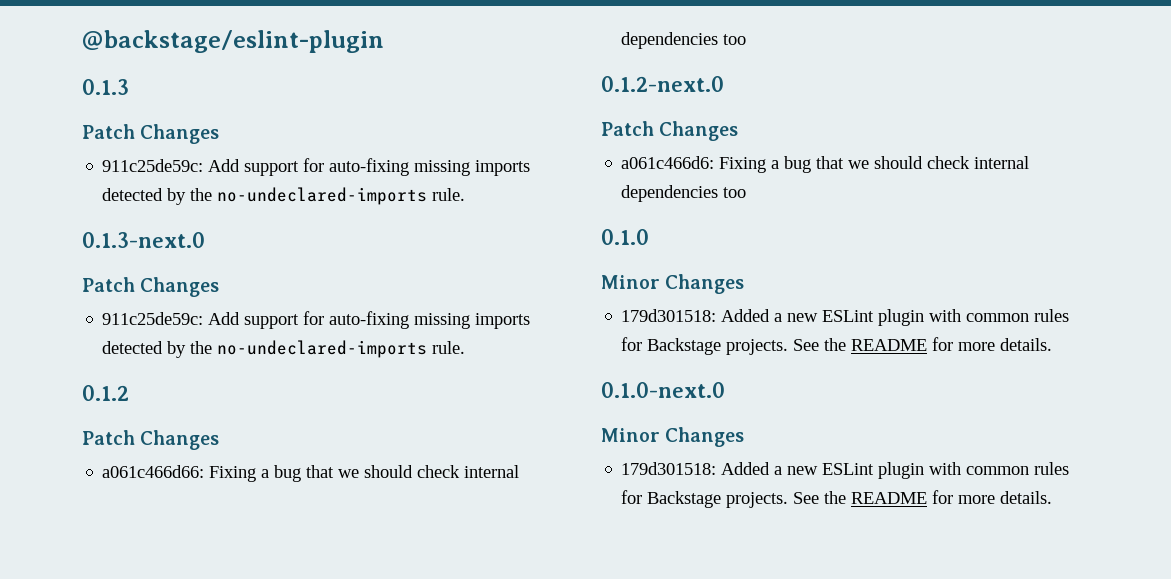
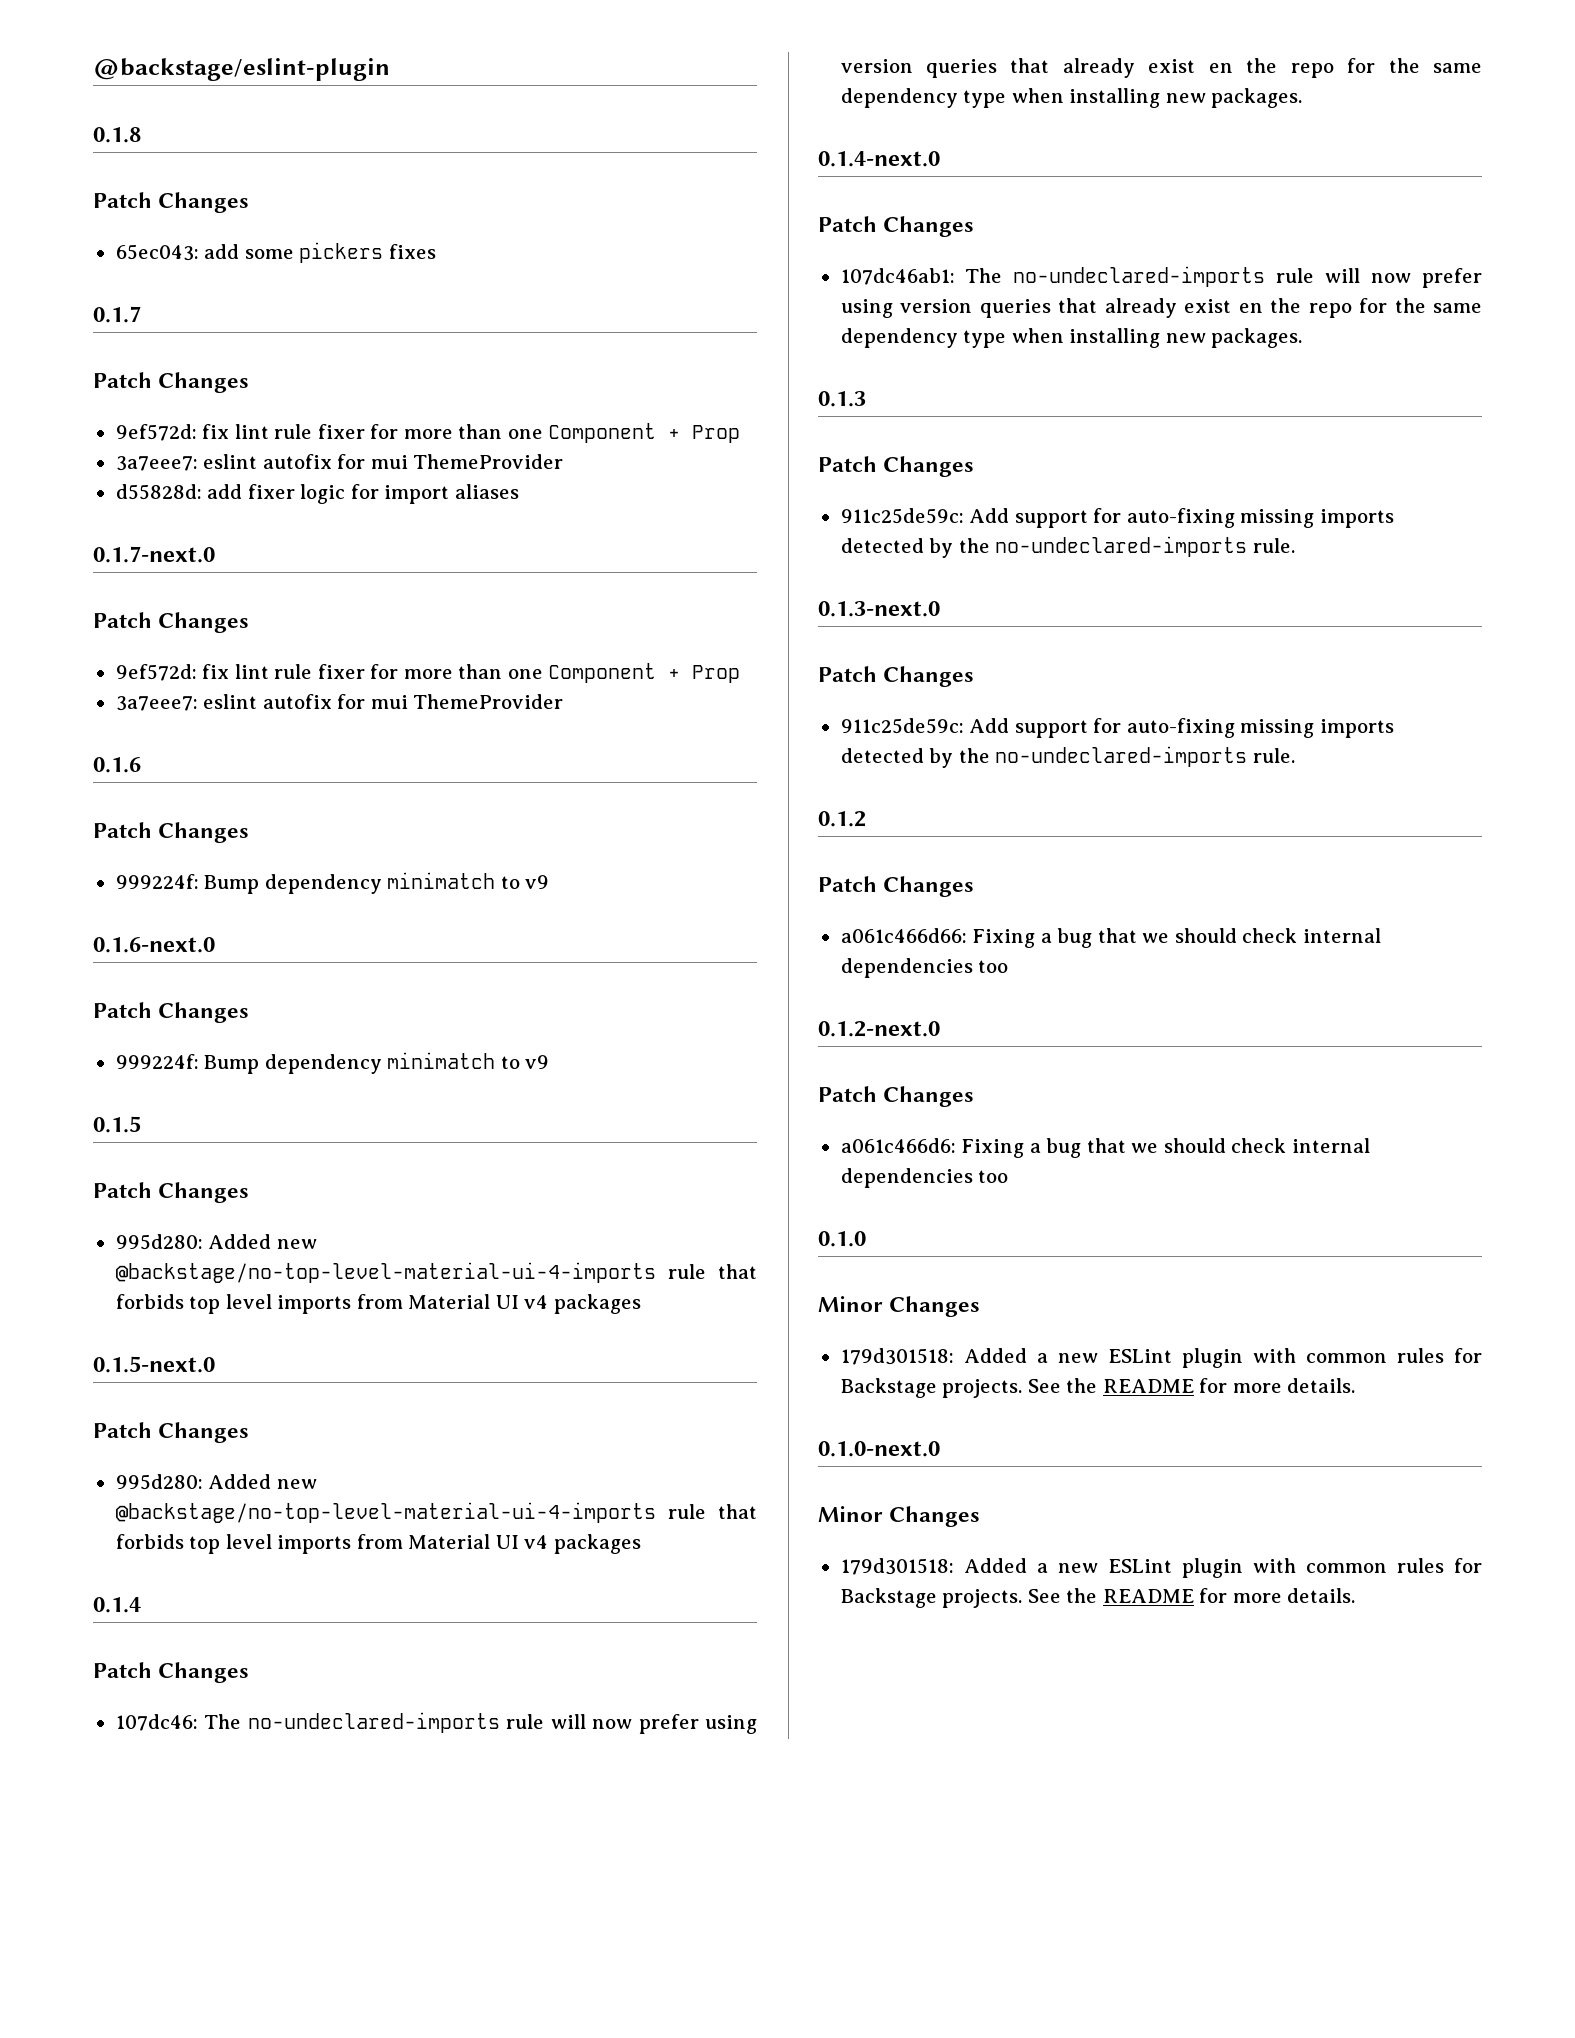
+ 0.1.8
+ Patch Changes
+ 65ec043: add some pickers fixes
+ 0.1.7
+ Patch Changes
+ 9ef572d: fix lint rule fixer for more than one Component + Prop
+ 3a7eee7: eslint autofix for mui ThemeProvider
+ d55828d: add fixer logic for import aliases
+ 0.1.7-next.0
+ Patch Changes
+ 9ef572d: fix lint rule fixer for more than one Component + Prop
+ 3a7eee7: eslint autofix for mui ThemeProvider
+ 0.1.6
+ Patch Changes
+ 999224f: Bump dependency minimatch to v9
+ 0.1.6-next.0
+ Patch Changes
+ 999224f: Bump dependency minimatch to v9
+ 0.1.5
+ Patch Changes
+ 995d280: Added new @backstage/no-top-level-material-ui-4-imports rule that forbids top level imports from Material UI v4 packages
+ 0.1.5-next.0
+ Patch Changes
+ 995d280: Added new @backstage/no-top-level-material-ui-4-imports rule that forbids top level imports from Material UI v4 packages
+ 0.1.4
+ Patch Changes
+ 107dc46: The no-undeclared-imports rule will now prefer using version queries that already exist en the repo for the same dependency type when installing new packages.
+ 0.1.4-next.0
+ Patch Changes
+ 107dc46ab1: The no-undeclared-imports rule will now prefer using version queries that already exist en the repo for the same dependency type when installing new packages.

